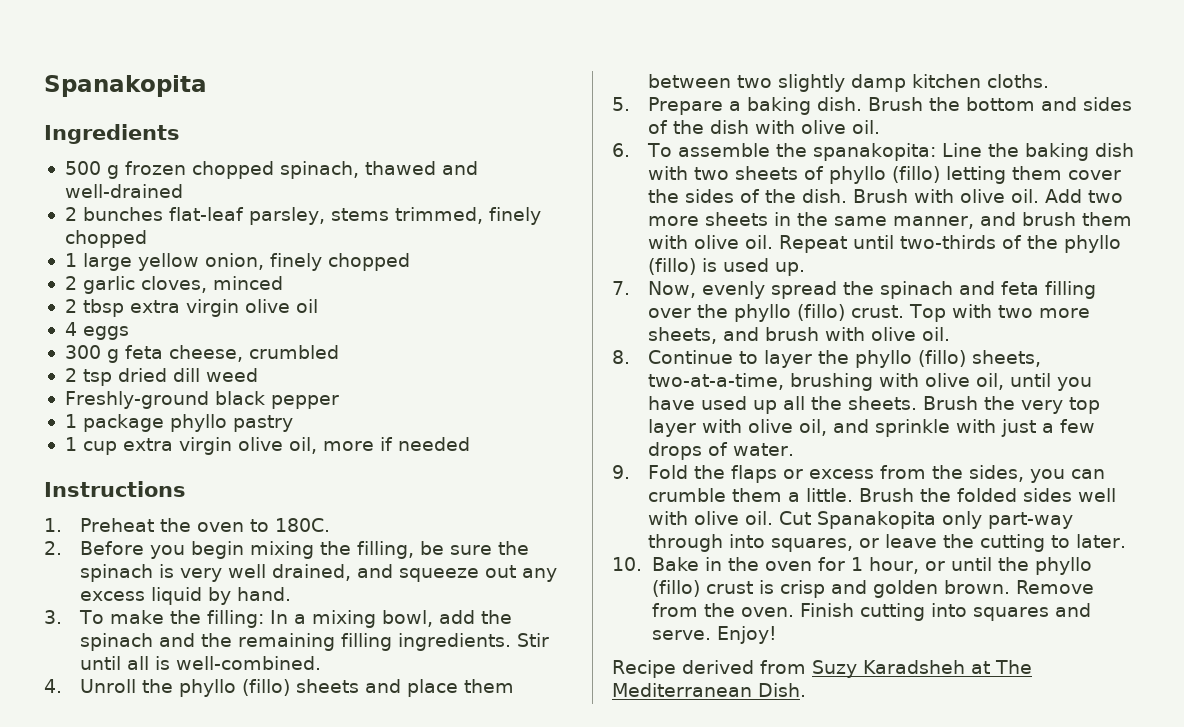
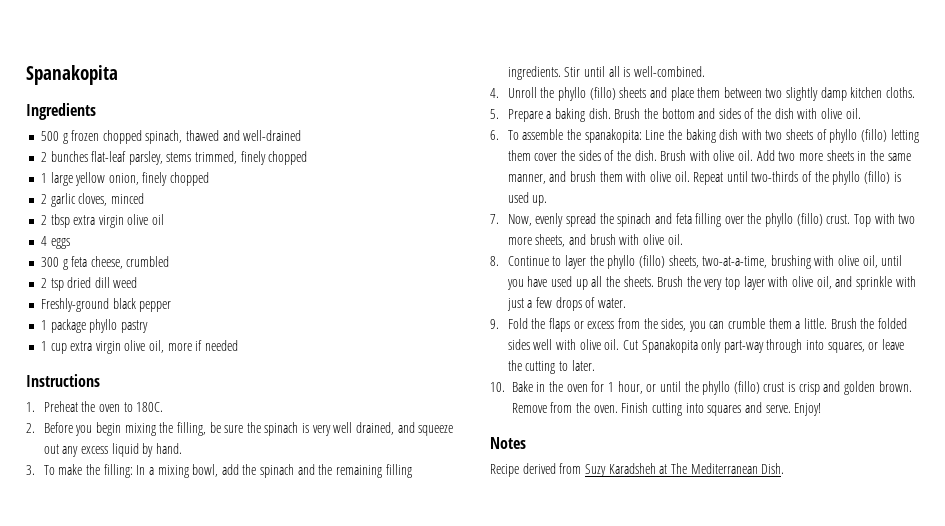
+ Notes

